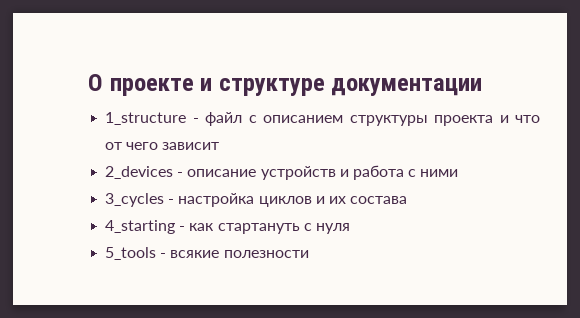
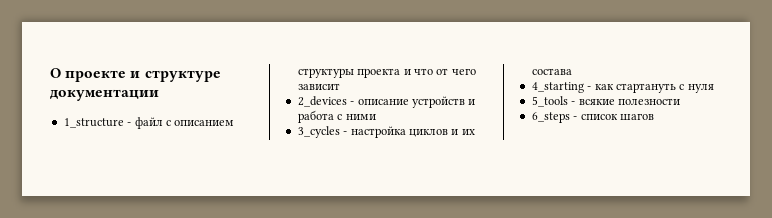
+ 6_steps - список шагов

